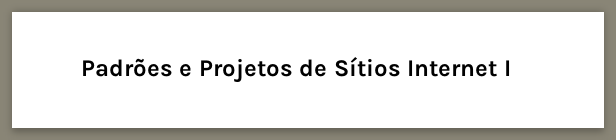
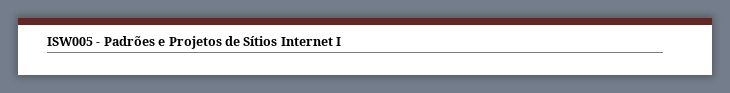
- Padrões e Projetos de Sítios Internet I
+ ISW005 - Padrões e Projetos de Sítios Internet I

